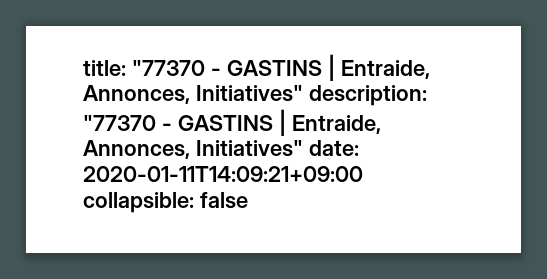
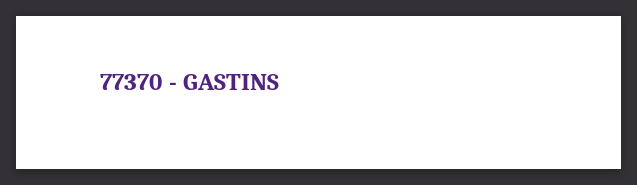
- title: "77370 - GASTINS | Entraide, Annonces, Initiatives" description: "77370 - GASTINS | Entraide, Annonces, Initiatives" date: 2020-01-11T14:09:21+09:00 collapsible: false
+ 77370 - GASTINS

